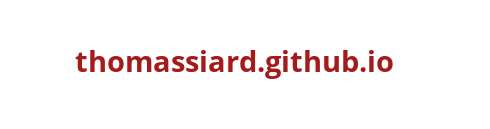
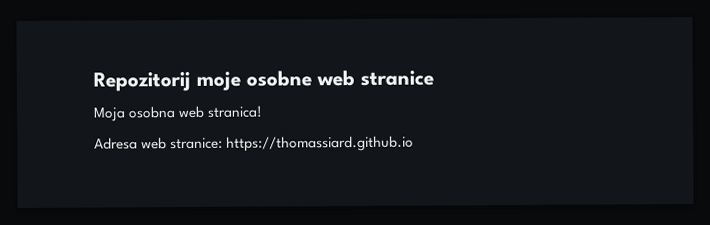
- thomassiard.github.io
+ Repozitorij moje osobne web stranice
+ Moja osobna web stranica!
+ Adresa web stranice: https://thomassiard.github.io

